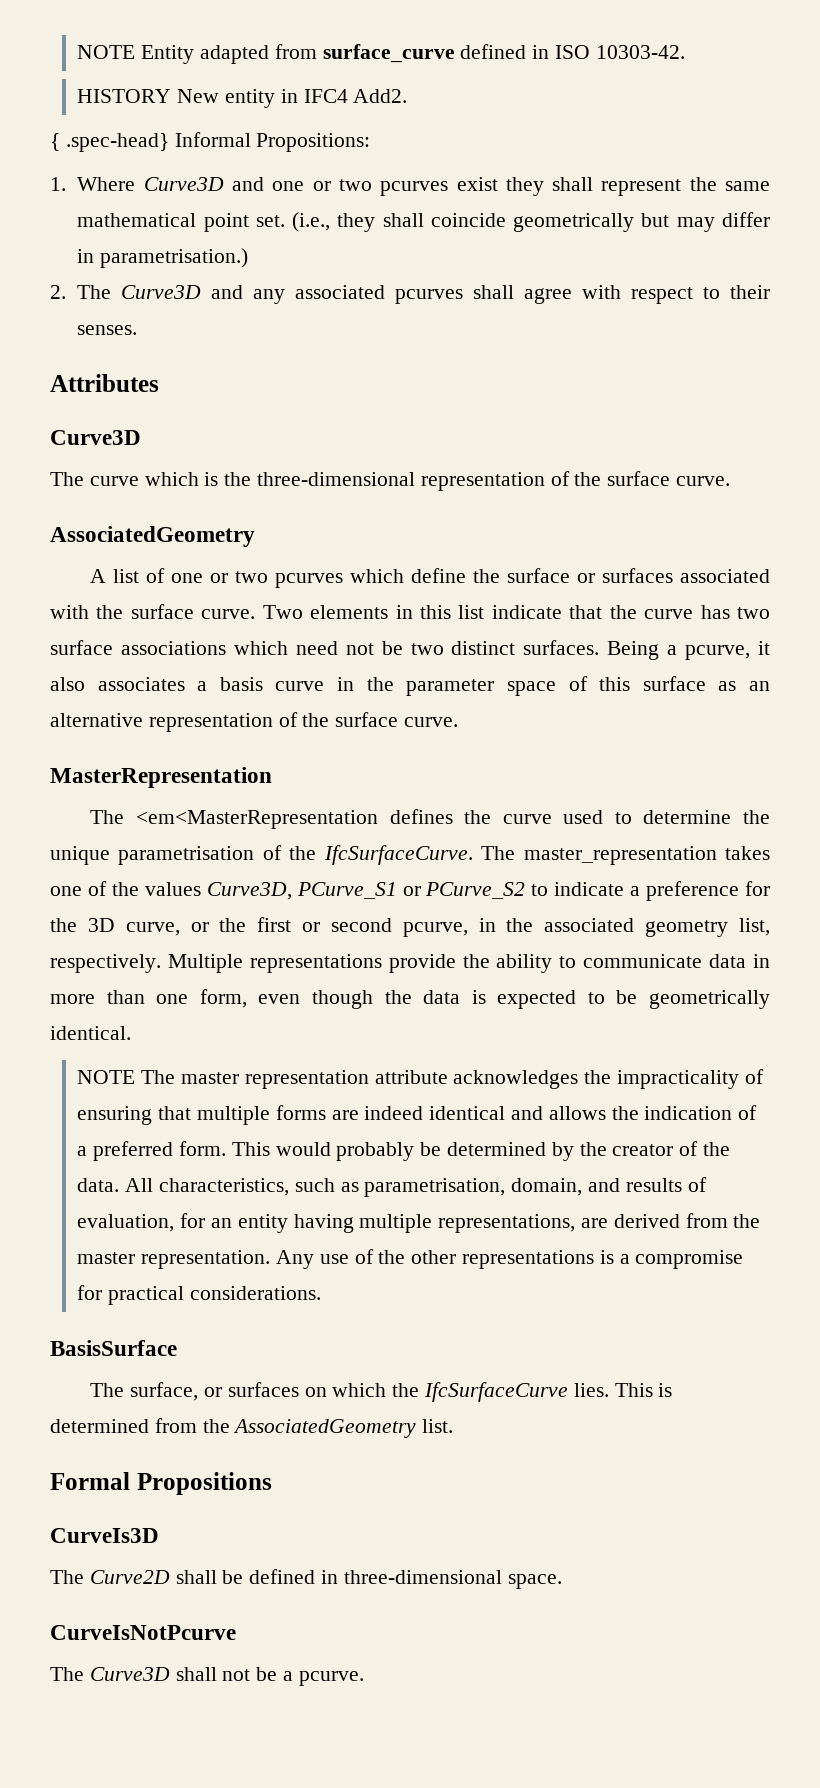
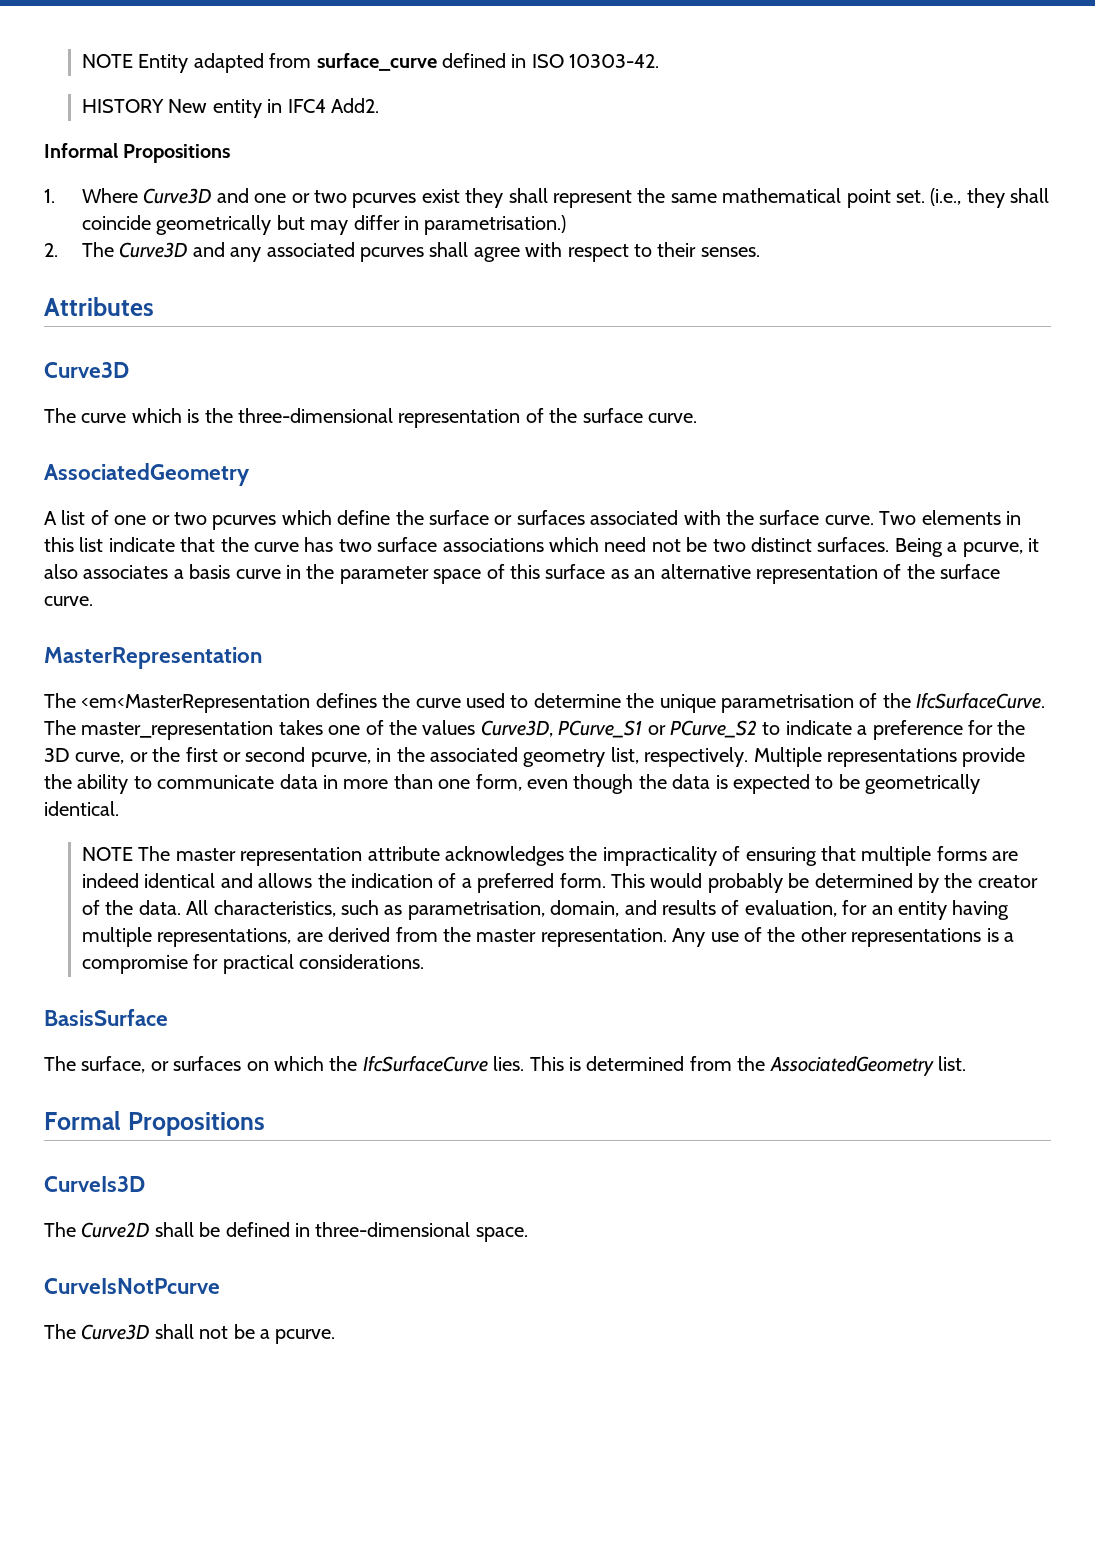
- { .spec-head} Informal Propositions:
+ Informal Propositions

